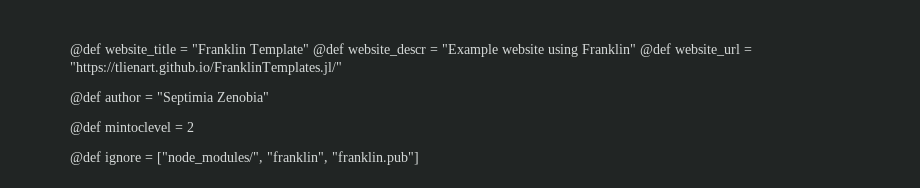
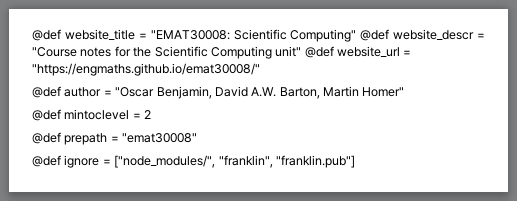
- @def website_title = "Franklin Template" @def website_descr = "Example website using Franklin" @def website_url = "https://tlienart.github.io/FranklinTemplates.jl/"
+ @def website_title = "EMAT30008: Scientific Computing" @def website_descr = "Course notes for the Scientific Computing unit" @def website_url = "https://engmaths.github.io/emat30008/"
- @def author = "Septimia Zenobia"
+ @def author = "Oscar Benjamin, David A.W. Barton, Martin Homer"
+ @def prepath = "emat30008"

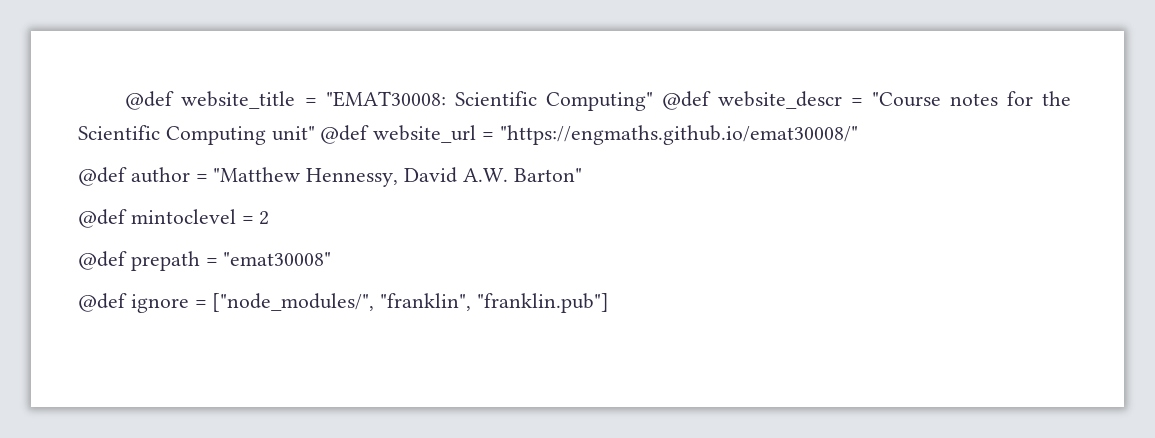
- @def author = "Oscar Benjamin, David A.W. Barton, Martin Homer"
+ @def author = "Matthew Hennessy, David A.W. Barton"

